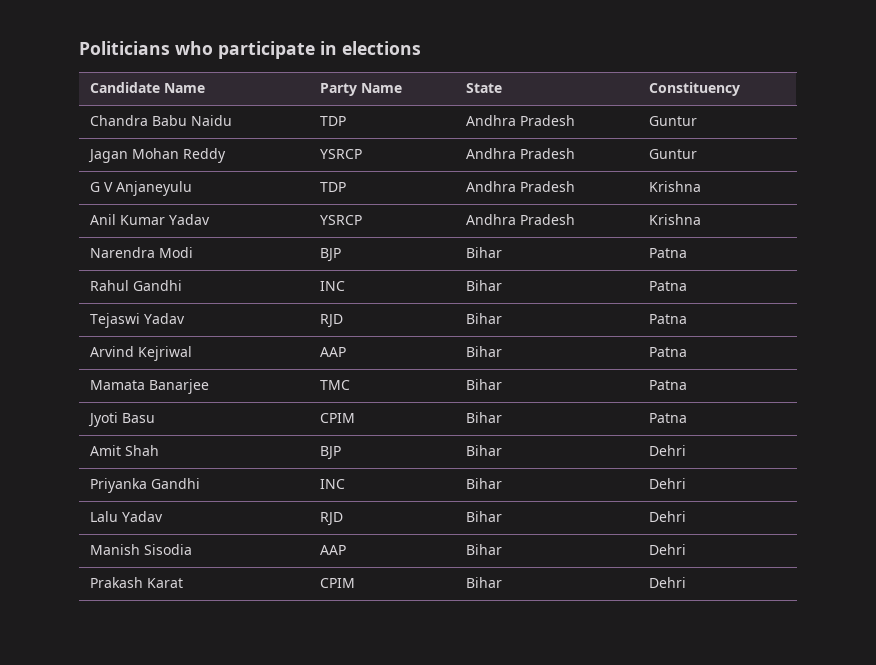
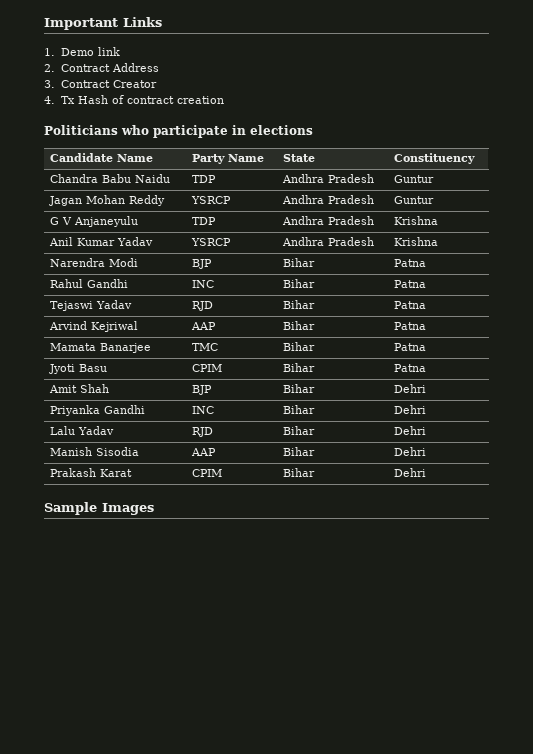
+ Important Links
+ 1. Demo link
+ 2. Contract Address
+ 3. Contract Creator
+ 4. Tx Hash of contract creation
+ Sample Images

